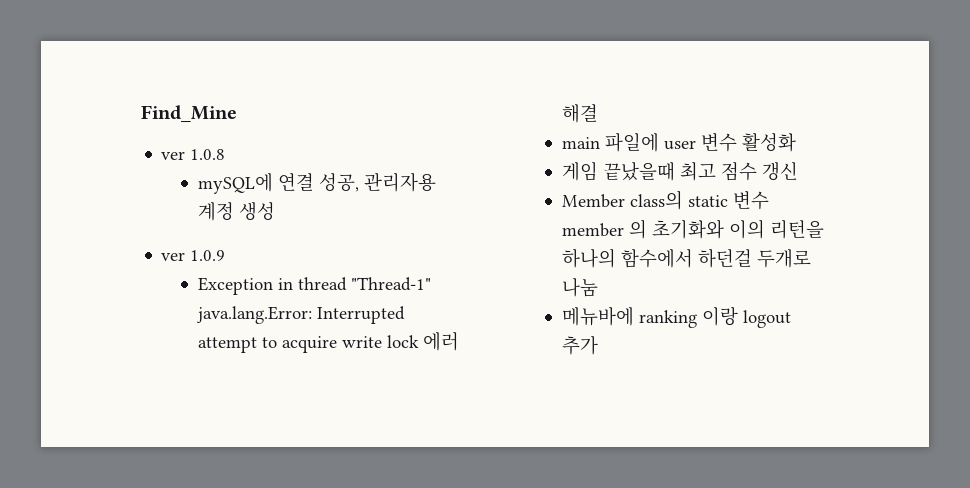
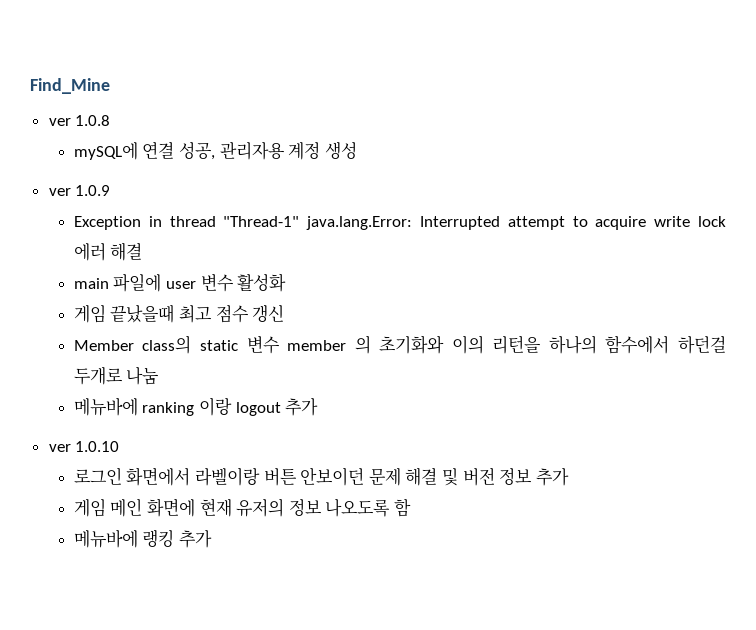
+ ver 1.0.10
+ 로그인 화면에서 라벨이랑 버튼 안보이던 문제 해결 및 버전 정보 추가
+ 게임 메인 화면에 현재 유저의 정보 나오도록 함
+ 메뉴바에 랭킹 추가

